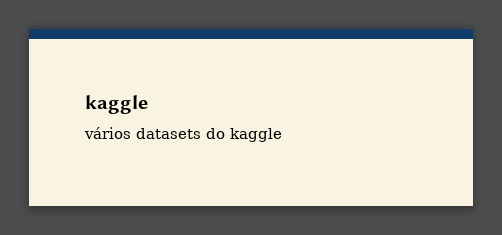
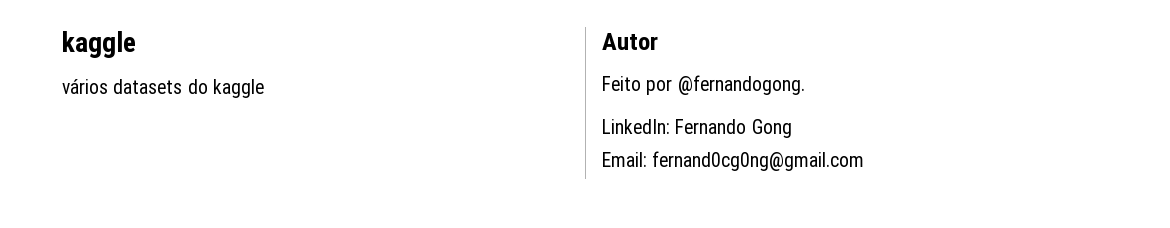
+ Autor
+ Feito por @fernandogong.
+ LinkedIn: Fernando Gong
+ Email: fernand0cg0ng@gmail.com

